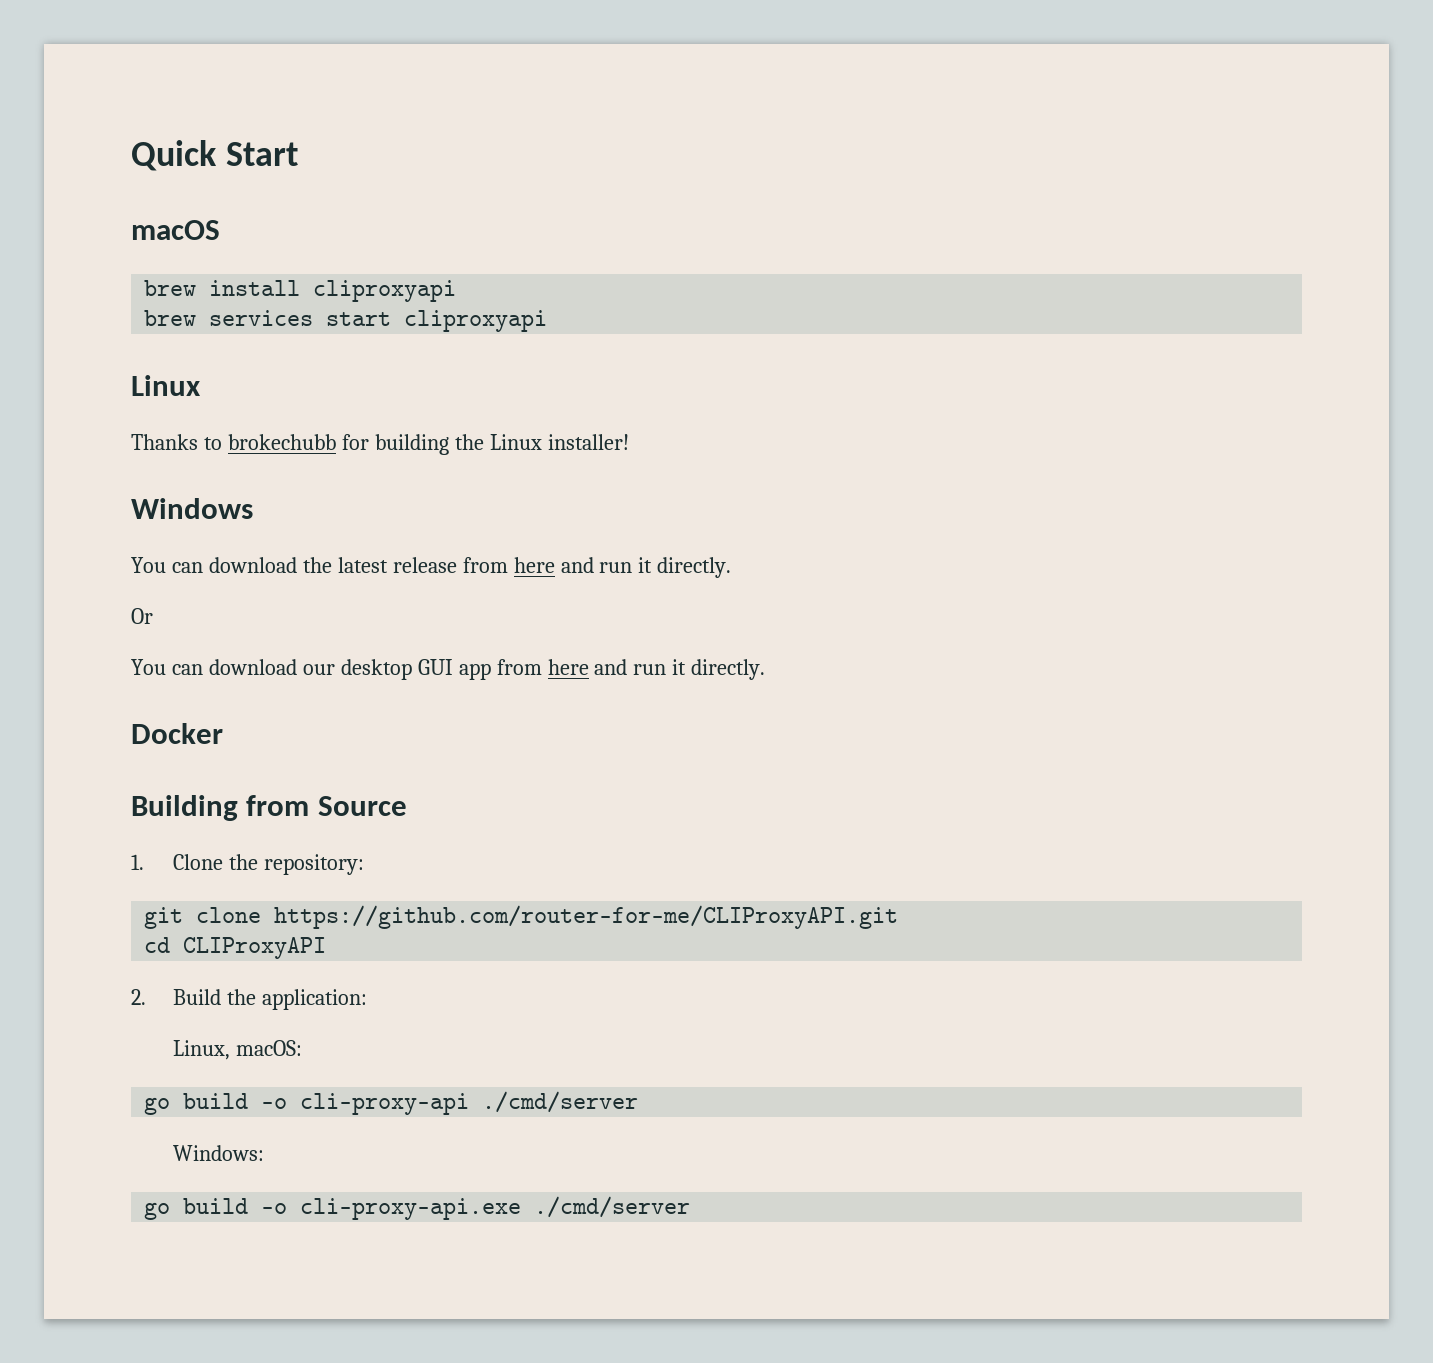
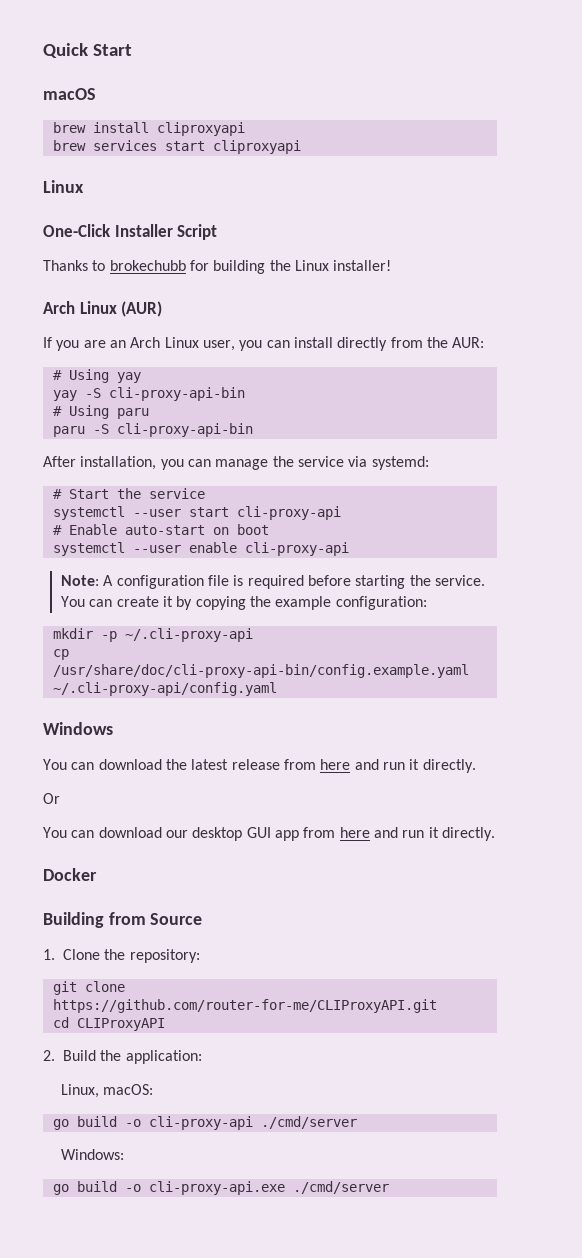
+ One-Click Installer Script
+ Arch Linux (AUR)
+ If you are an Arch Linux user, you can install directly from the AUR:
+ # Using yay
+ yay -S cli-proxy-api-bin
+ # Using paru
+ paru -S cli-proxy-api-bin
+ After installation, you can manage the service via systemd:
+ # Start the service
+ systemctl --user start cli-proxy-api
+ # Enable auto-start on boot
+ systemctl --user enable cli-proxy-api
+ Note: A configuration file is required before starting the service. You can create it by copying the example configuration:
+ mkdir -p ~/.cli-proxy-api
+ cp /usr/share/doc/cli-proxy-api-bin/config.example.yaml ~/.cli-proxy-api/config.yaml

